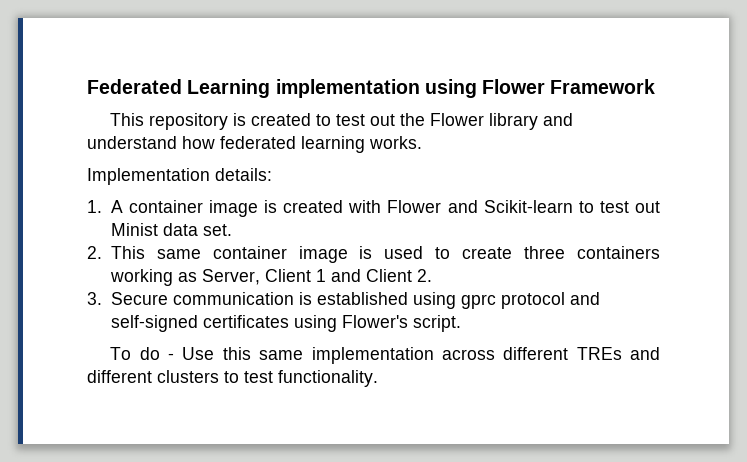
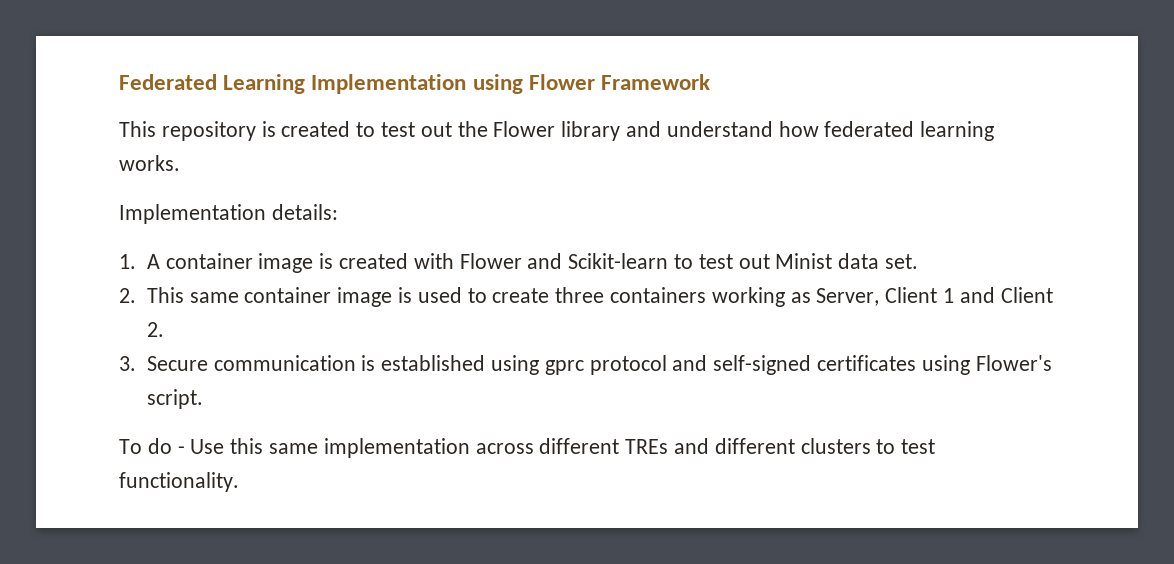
- Federated Learning implementation using Flower Framework
+ Federated Learning Implementation using Flower Framework

